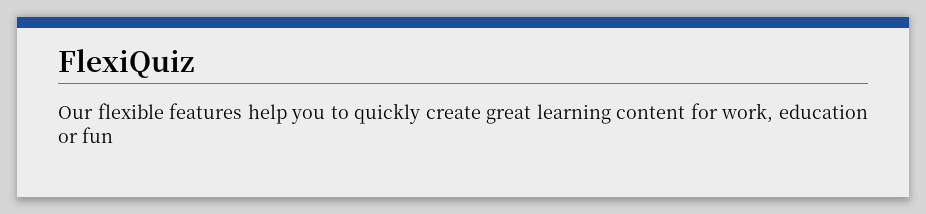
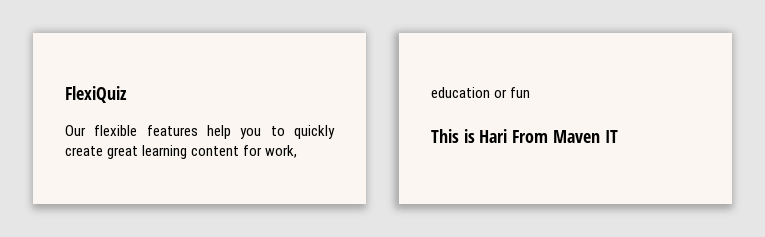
+ This is Hari From Maven IT

